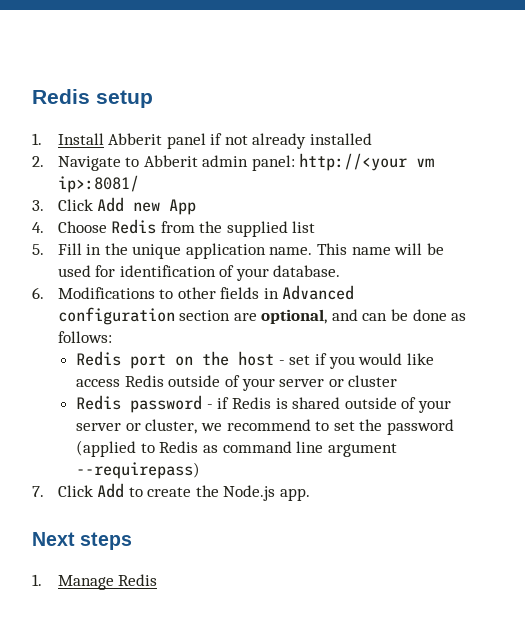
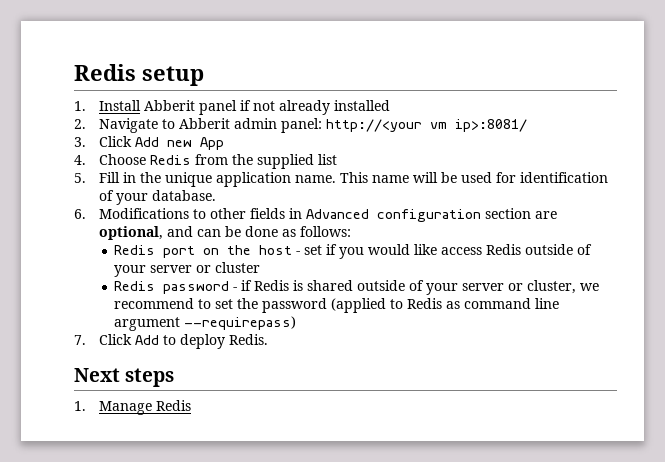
- 7. Click Add to create the Node.js app.
+ 7. Click Add to deploy Redis.

